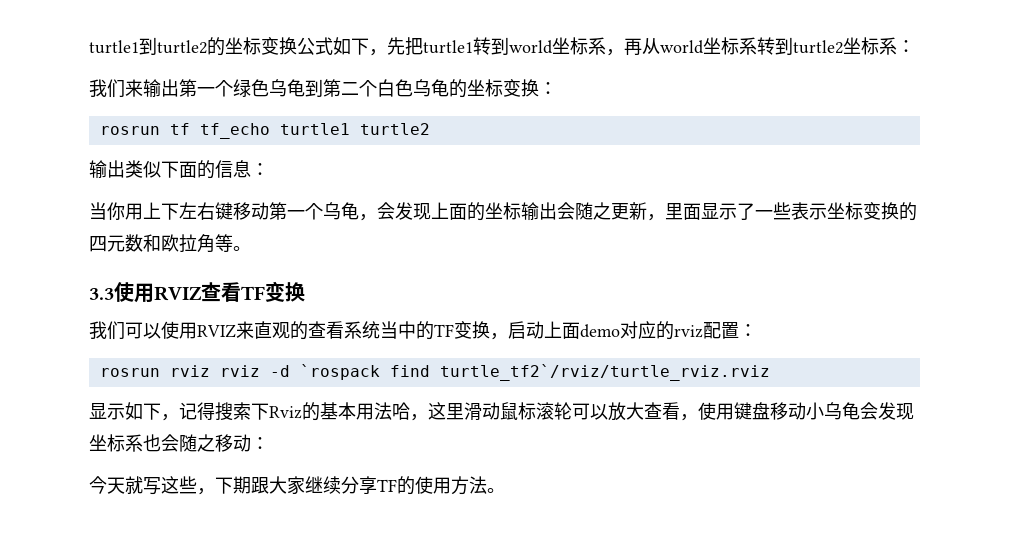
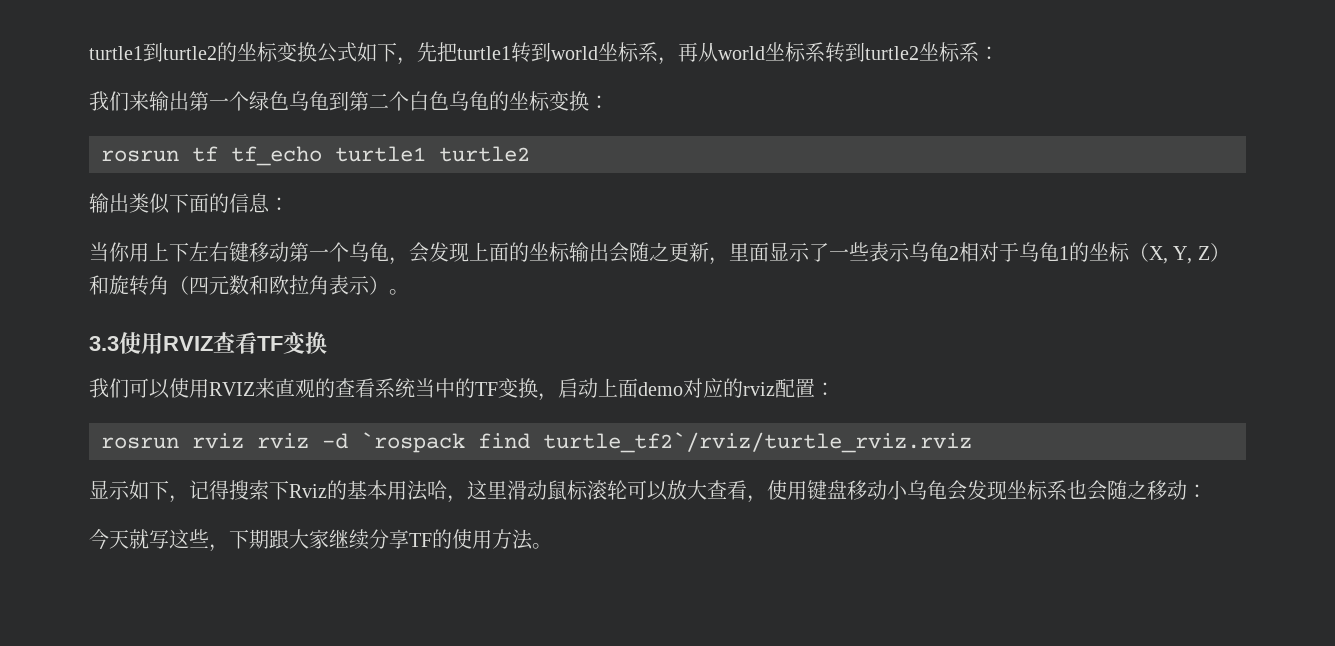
- 当你用上下左右键移动第一个乌龟，会发现上面的坐标输出会随之更新，里面显示了一些表示坐标变换的四元数和欧拉角等。
+ 当你用上下左右键移动第一个乌龟，会发现上面的坐标输出会随之更新，里面显示了一些表示乌龟2相对于乌龟1的坐标（X, Y, Z）和旋转角（四元数和欧拉角表示）。

